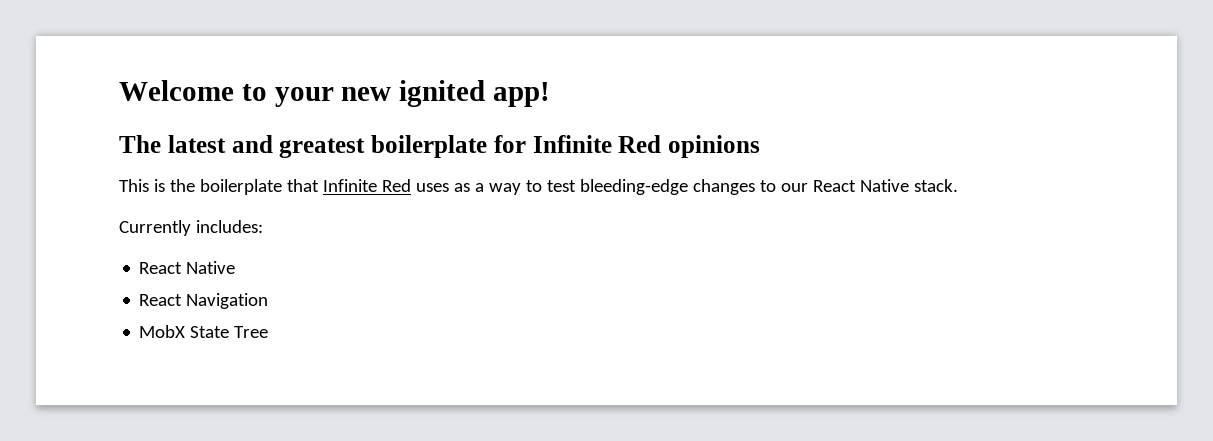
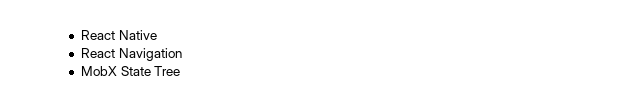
- Welcome to your new ignited app!
- The latest and greatest boilerplate for Infinite Red opinions
- This is the boilerplate that Infinite Red uses as a way to test bleeding-edge changes to our React Native stack.
- Currently includes:

